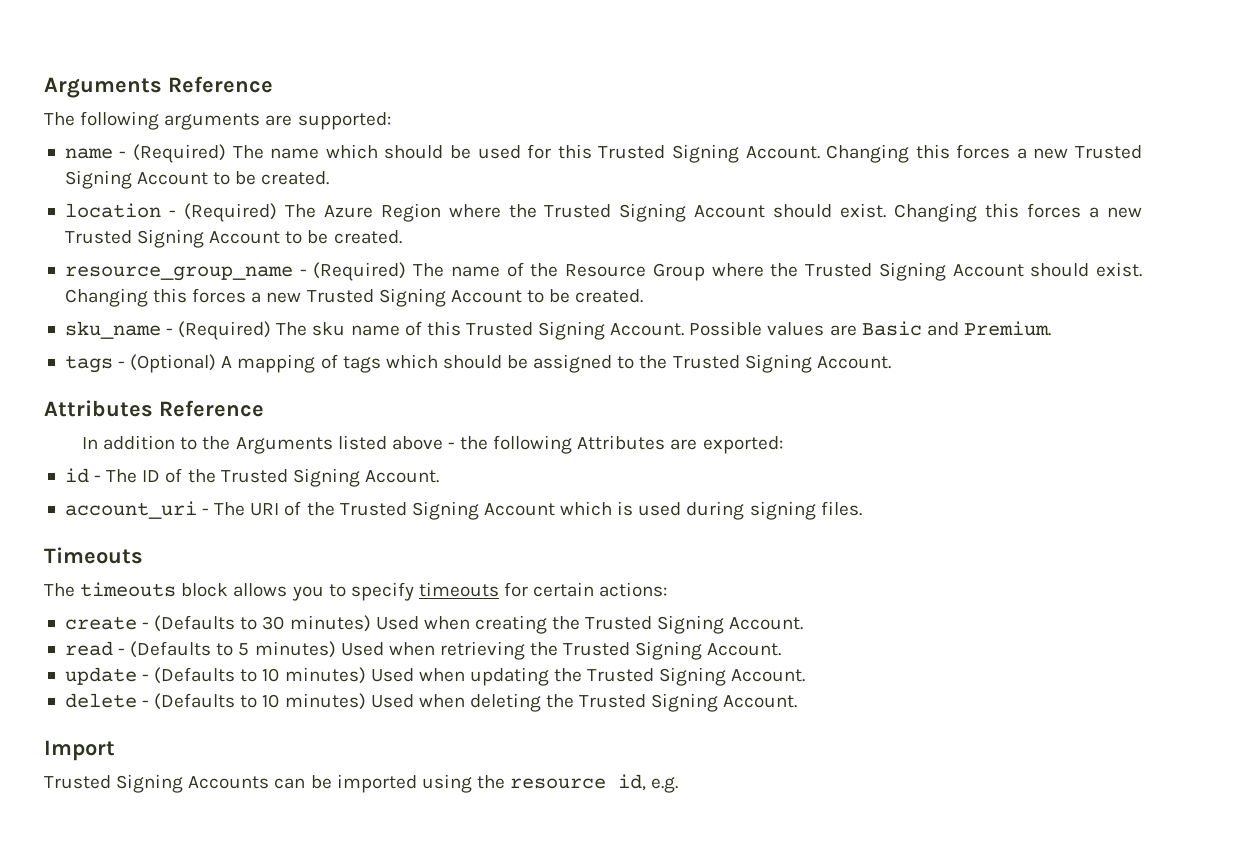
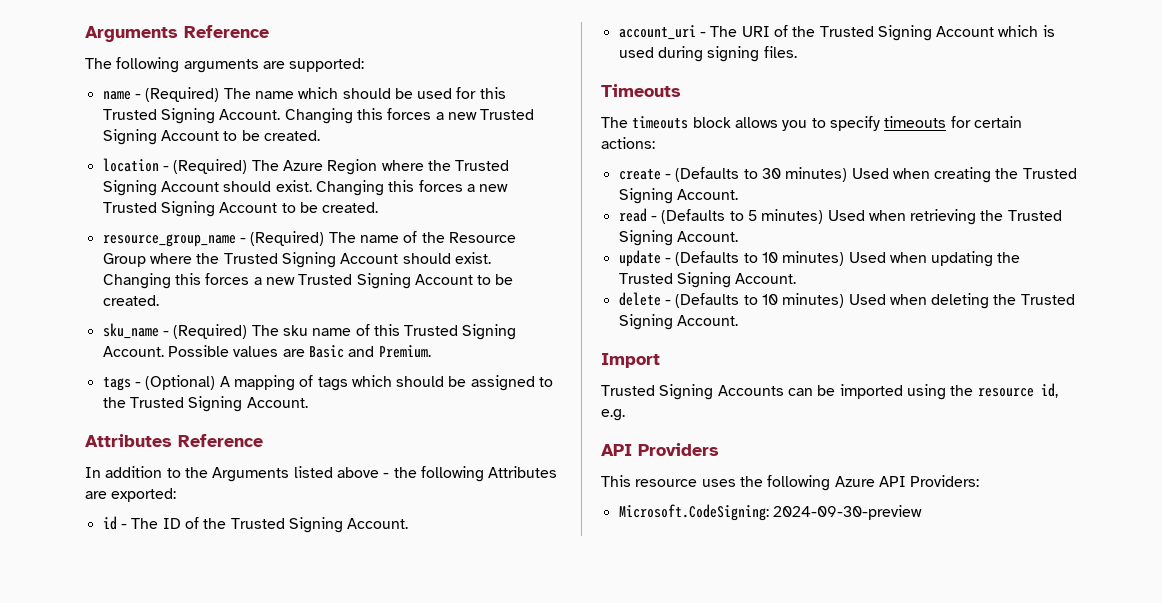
+ API Providers
+ This resource uses the following Azure API Providers:
+ Microsoft.CodeSigning: 2024-09-30-preview

